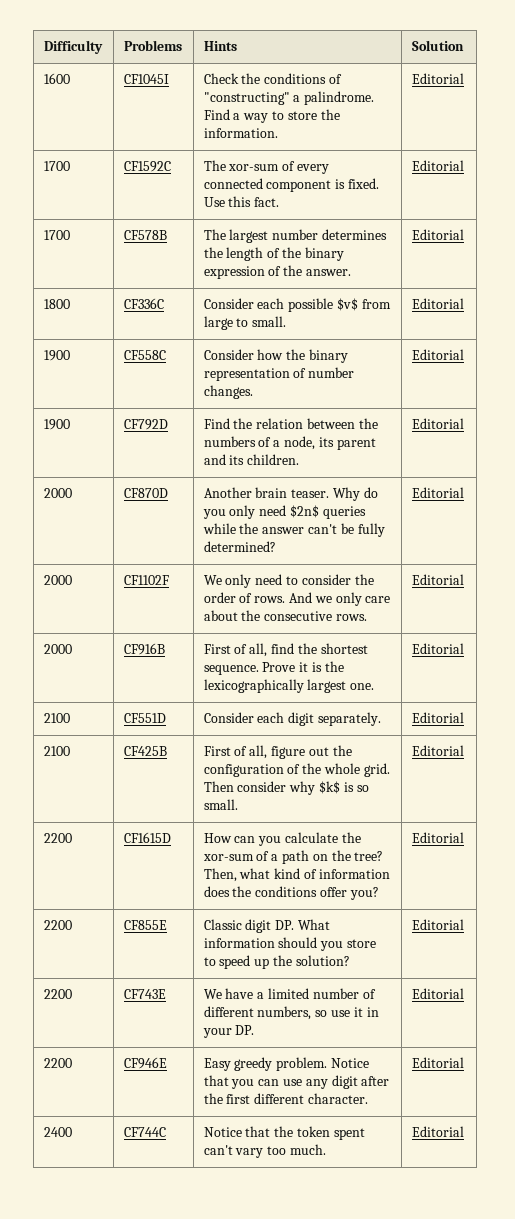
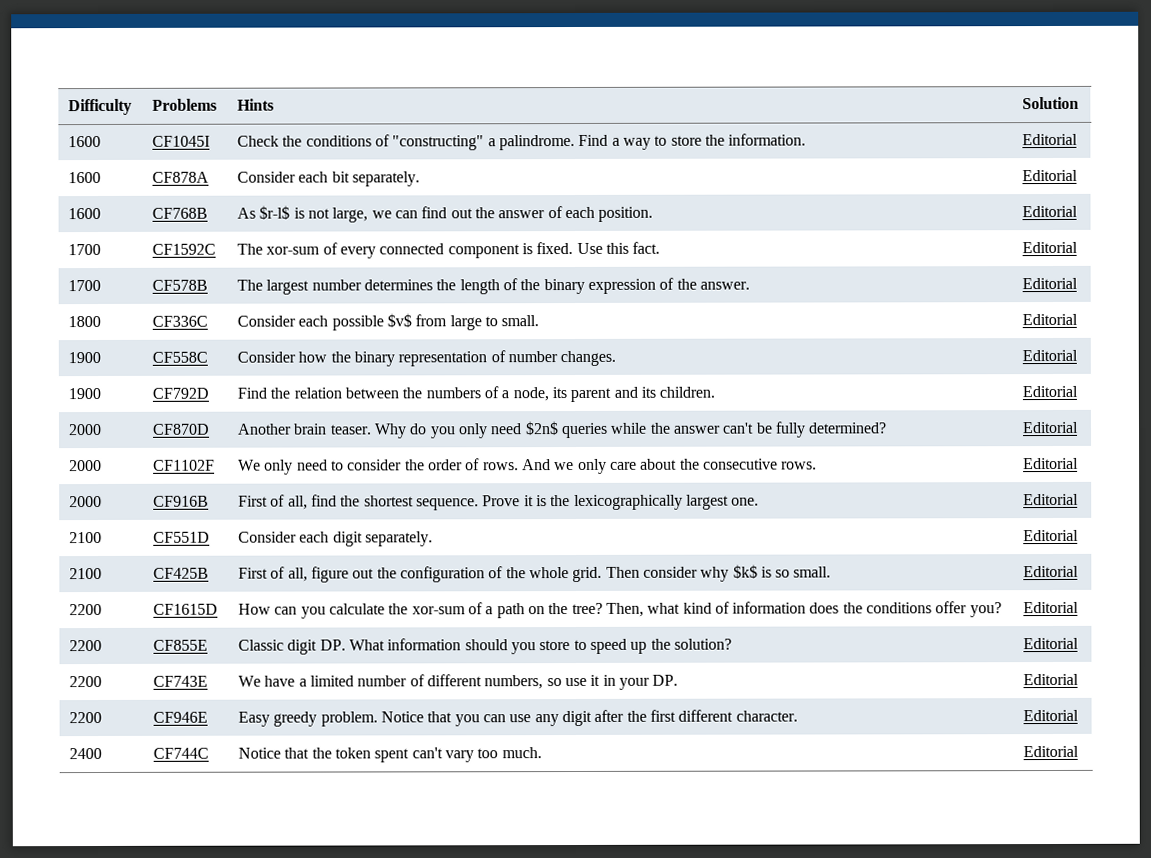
+ 1600 | CF878A | Consider each bit separately. | Editorial
+ 1600 | CF768B | As $r-l$ is not large, we can find out the answer of each position. | Editorial

